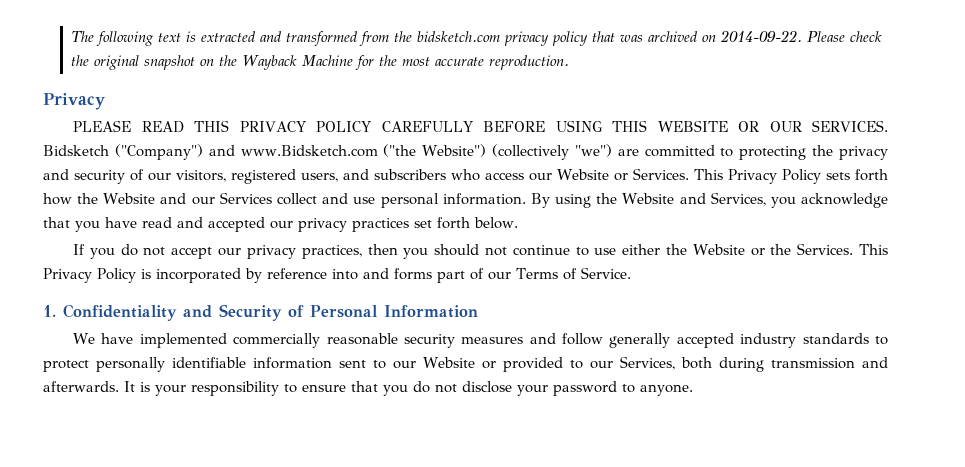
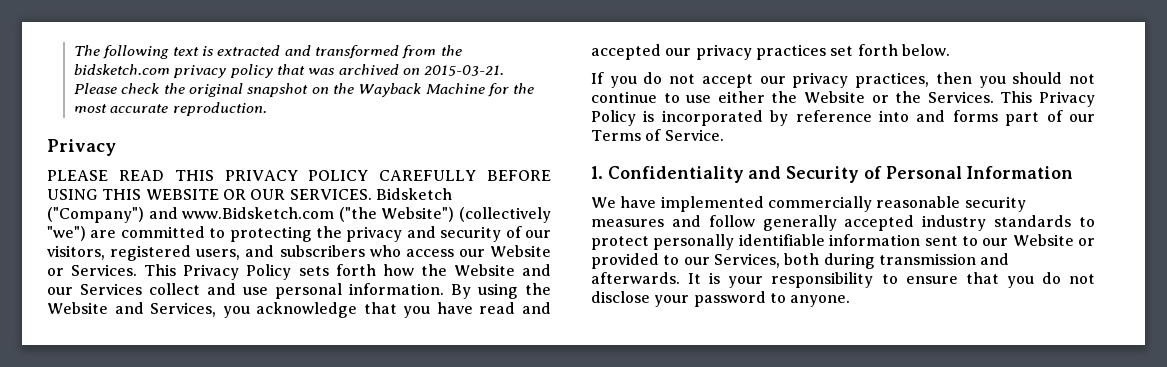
- The following text is extracted and transformed from the bidsketch.com privacy policy that was archived on 2014-09-22.
+ The following text is extracted and transformed from the bidsketch.com privacy policy that was archived on 2015-03-21.

